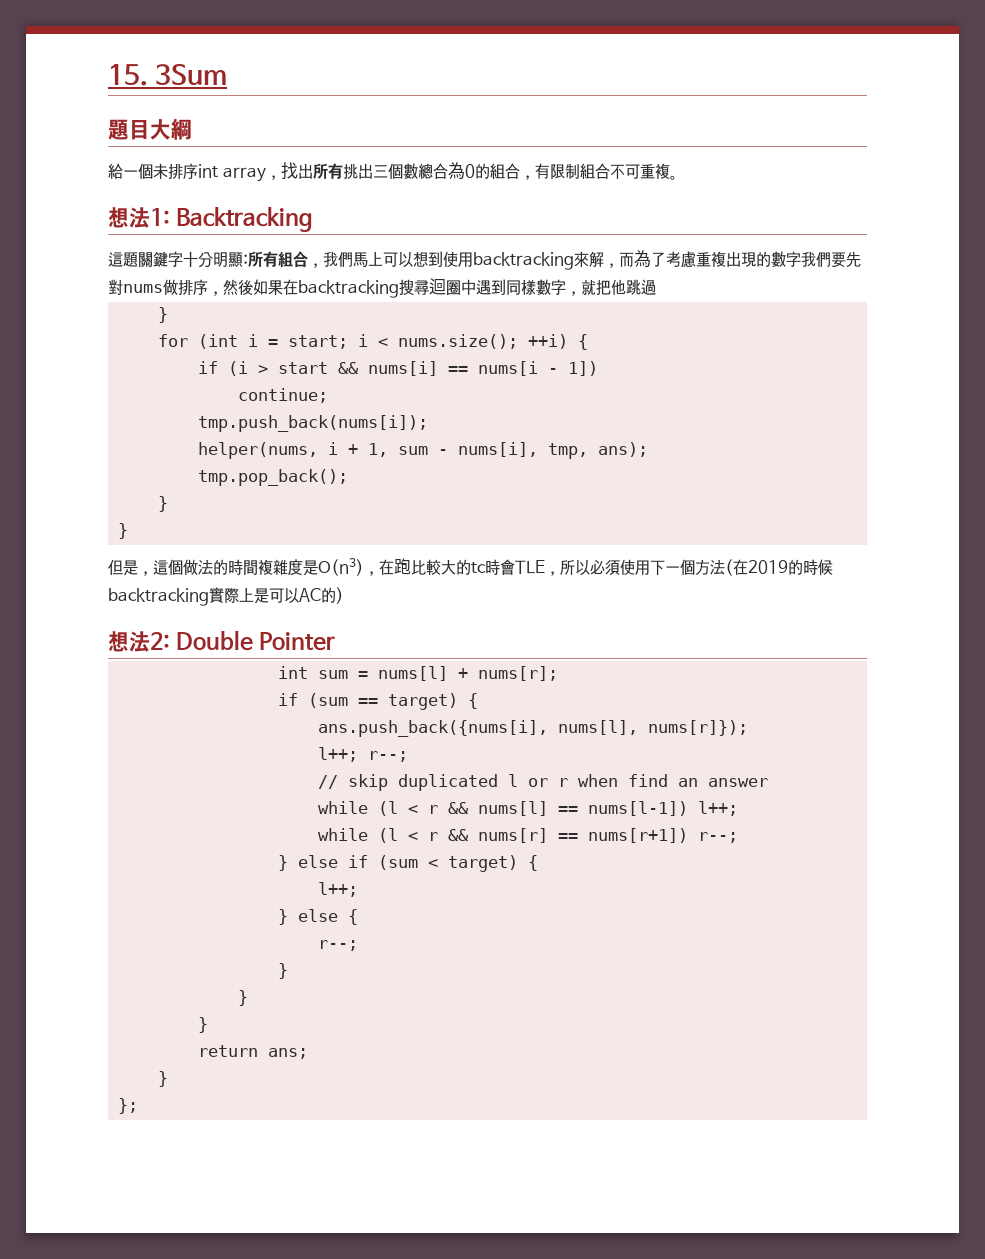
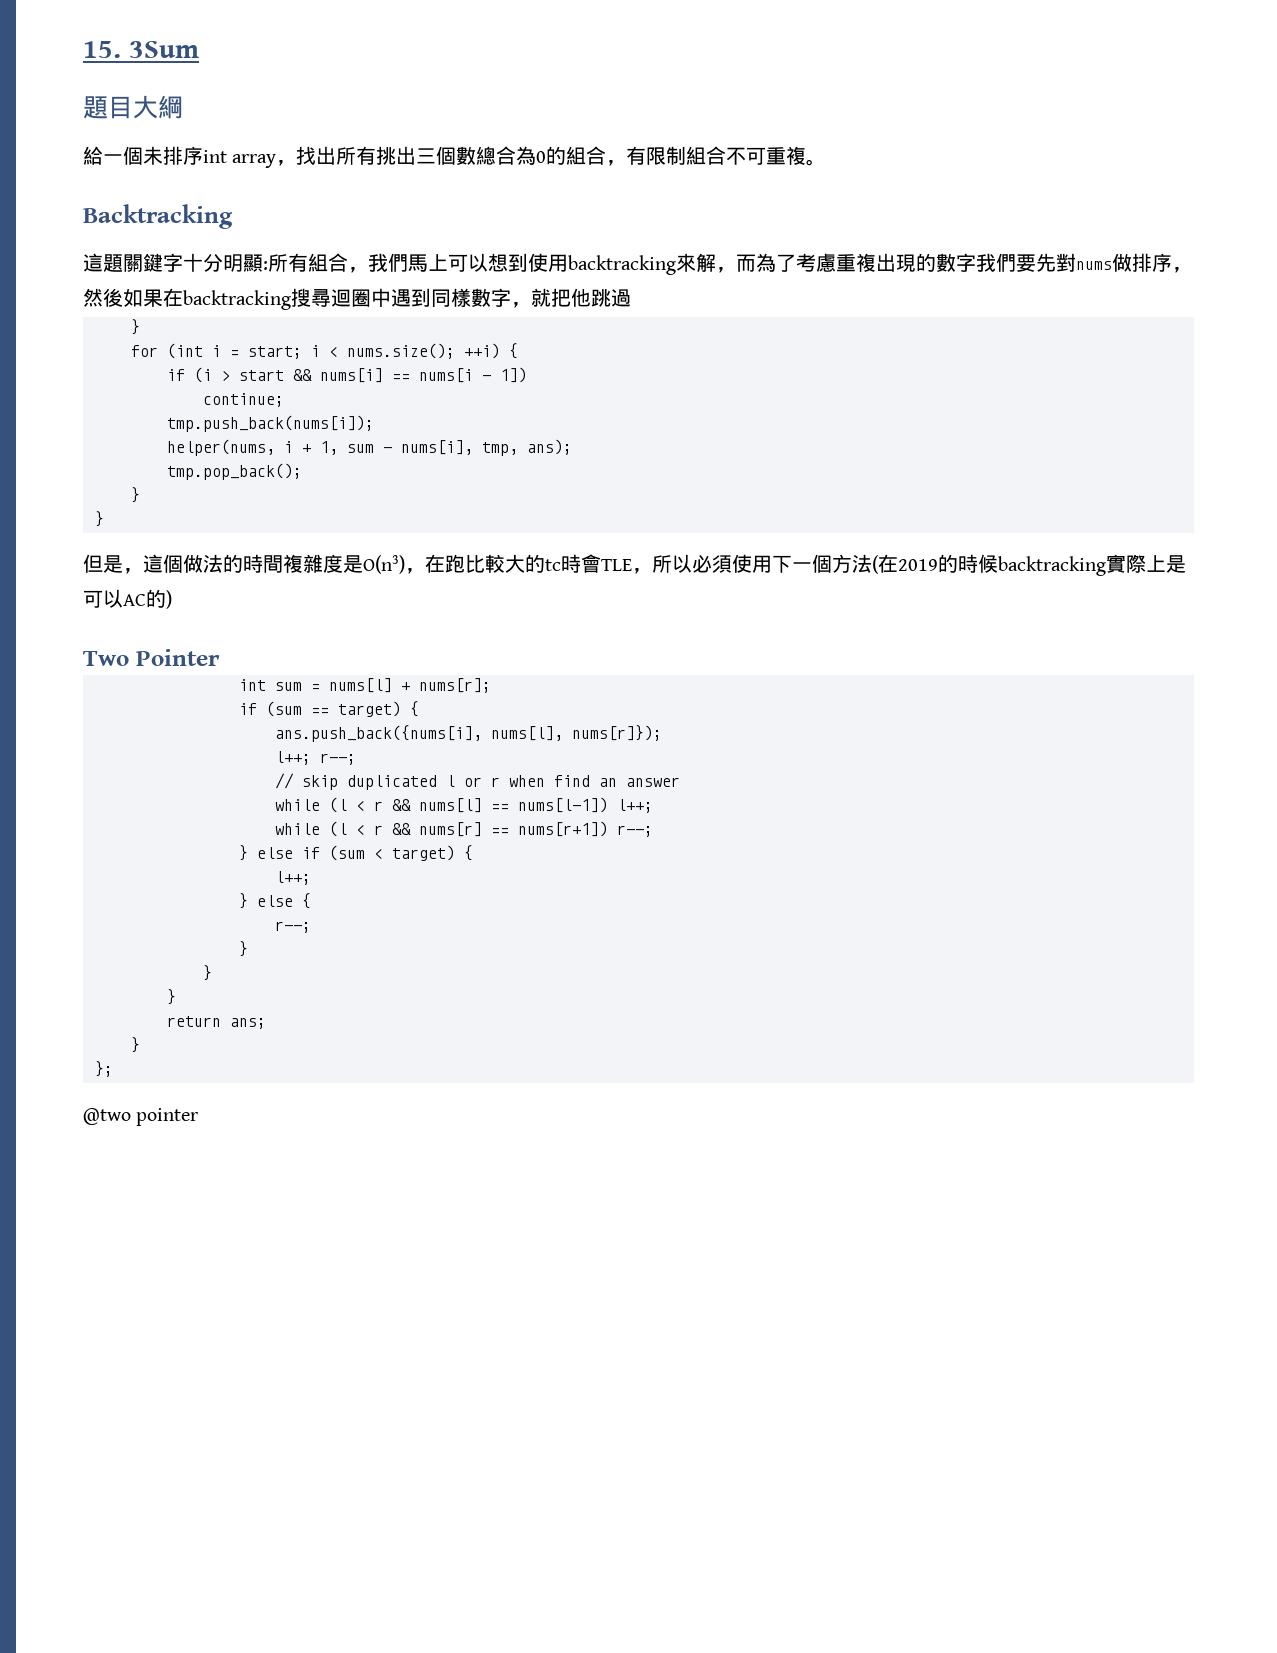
- 想法1: Backtracking
+ Backtracking
- 想法2: Double Pointer
+ Two Pointer
+ @two pointer

